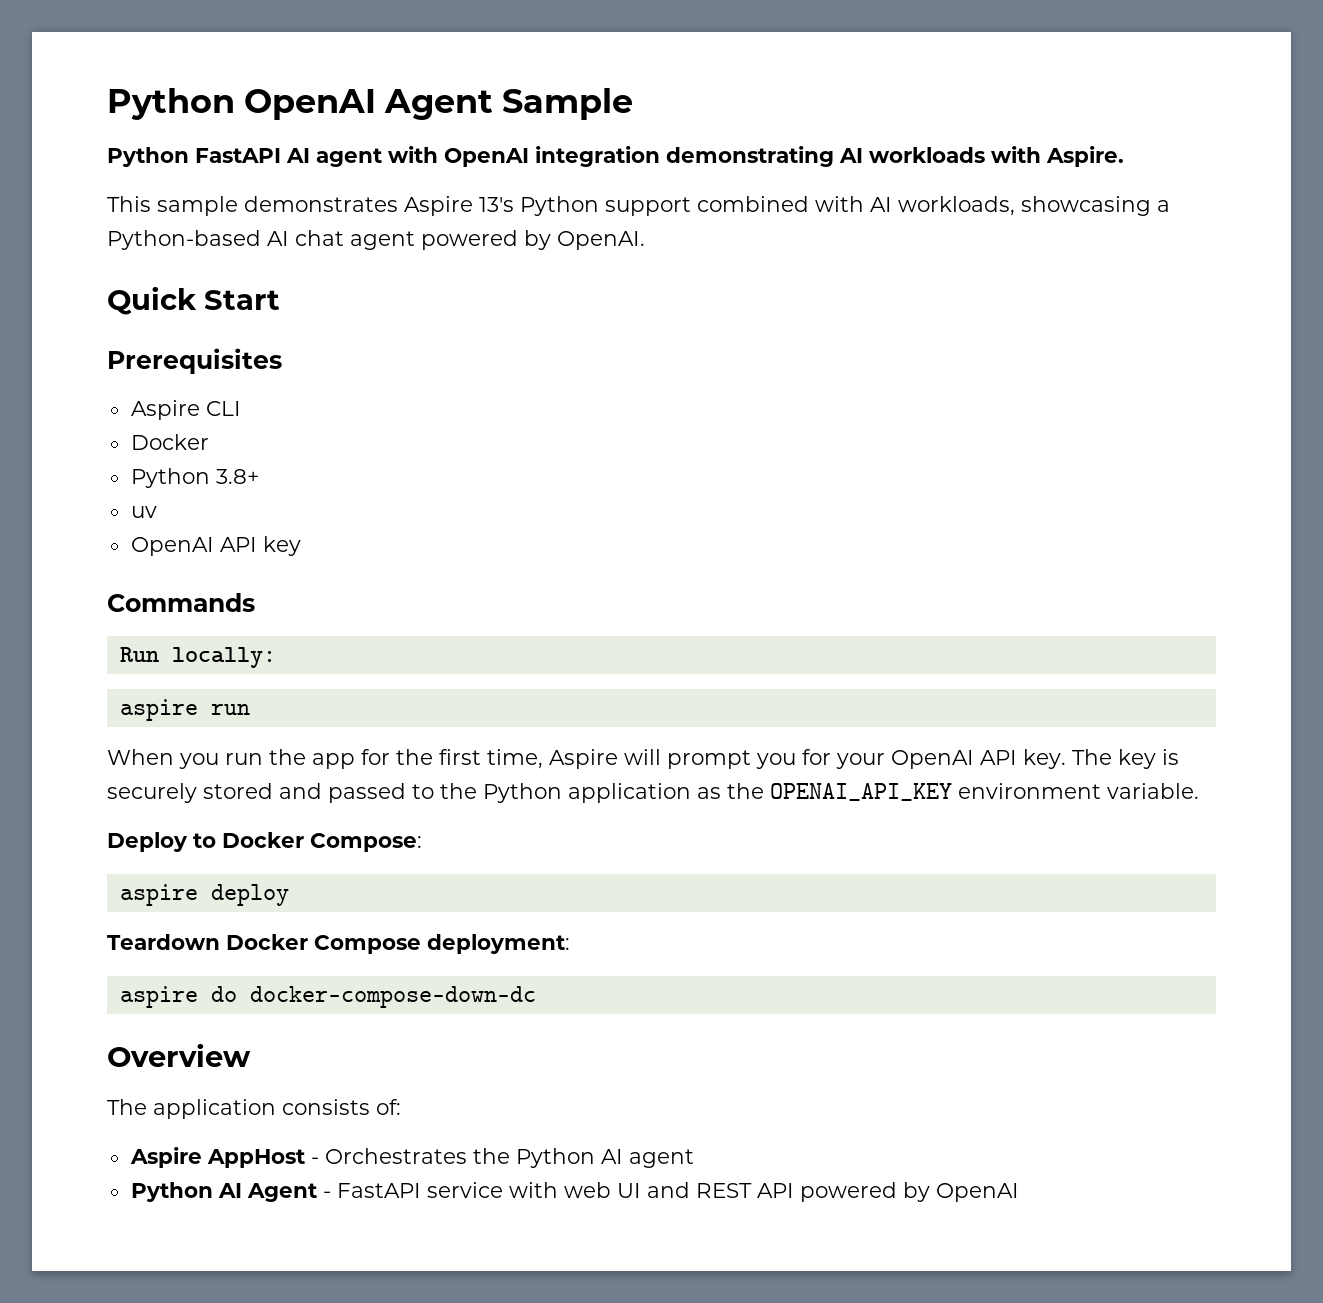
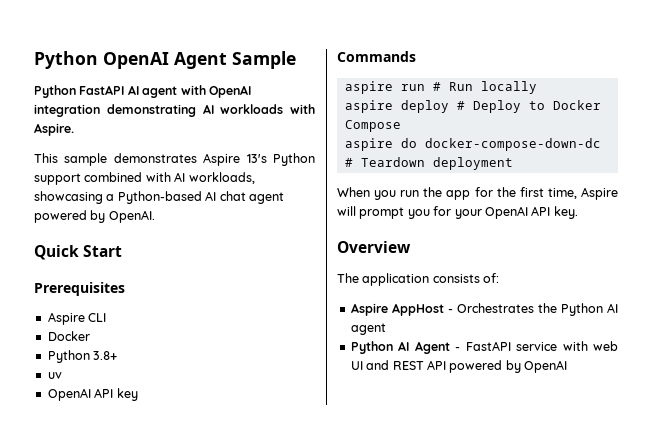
- Run locally:
- aspire run
+ aspire run # Run locally
+ aspire deploy # Deploy to Docker Compose
+ aspire do docker-compose-down-dc # Teardown deployment
- The key is securely stored and passed to the Python application as the OPENAI_API_KEY environment variable.
- Deploy to Docker Compose:
- aspire deploy
- Teardown Docker Compose deployment:
- aspire do docker-compose-down-dc

